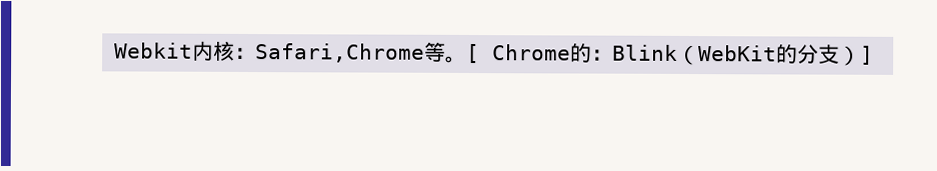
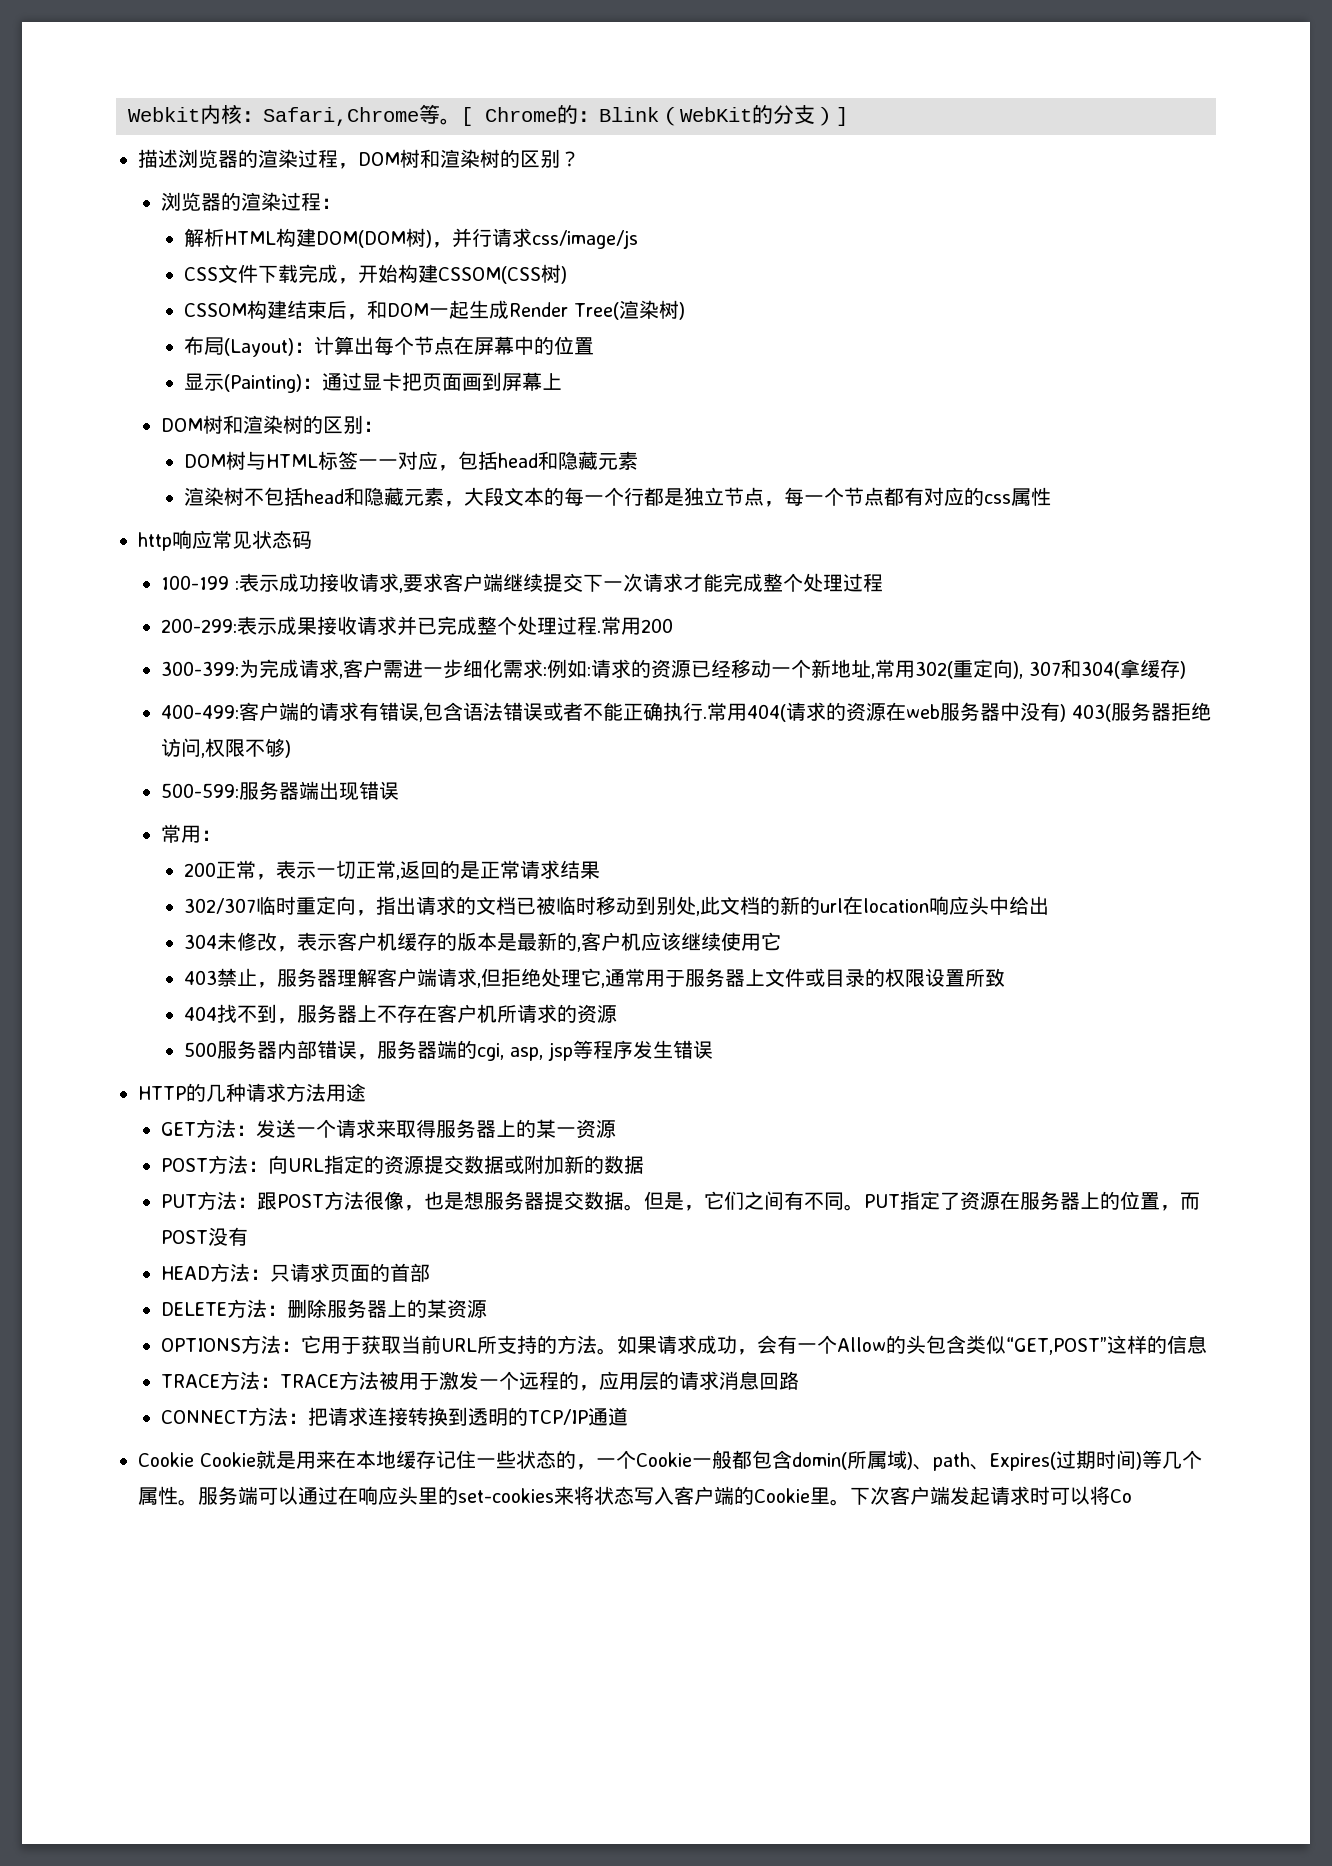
+ 描述浏览器的渲染过程，DOM树和渲染树的区别？
+ 浏览器的渲染过程：
+ 解析HTML构建DOM(DOM树)，并行请求css/image/js
+ CSS文件下载完成，开始构建CSSOM(CSS树)
+ CSSOM构建结束后，和DOM一起生成Render Tree(渲染树)
+ 布局(Layout)：计算出每个节点在屏幕中的位置
+ 显示(Painting)：通过显卡把页面画到屏幕上
+ DOM树和渲染树的区别：
+ DOM树与HTML标签一一对应，包括head和隐藏元素
+ 渲染树不包括head和隐藏元素，大段文本的每一个行都是独立节点，每一个节点都有对应的css属性
+ http响应常见状态码
+ 100-199 :表示成功接收请求,要求客户端继续提交下一次请求才能完成整个处理过程
+ 200-299:表示成果接收请求并已完成整个处理过程.常用200
+ 300-399:为完成请求,客户需进一步细化需求:例如:请求的资源已经移动一个新地址,常用302(重定向), 307和304(拿缓存)
+ 400-499:客户端的请求有错误,包含语法错误或者不能正确执行.常用404(请求的资源在web服务器中没有) 403(服务器拒绝访问,权限不够)
+ 500-599:服务器端出现错误
+ 常用：
+ 200正常，表示一切正常,返回的是正常请求结果
+ 302/307临时重定向，指出请求的文档已被临时移动到别处,此文档的新的url在location响应头中给出
+ 304未修改，表示客户机缓存的版本是最新的,客户机应该继续使用它
+ 403禁止，服务器理解客户端请求,但拒绝处理它,通常用于服务器上文件或目录的权限设置所致
+ 404找不到，服务器上不存在客户机所请求的资源
+ 500服务器内部错误，服务器端的cgi, asp, jsp等程序发生错误
+ HTTP的几种请求方法用途
+ GET方法：发送一个请求来取得服务器上的某一资源
+ POST方法：向URL指定的资源提交数据或附加新的数据
+ PUT方法：跟POST方法很像，也是想服务器提交数据。但是，它们之间有不同。PUT指定了资源在服务器上的位置，而POST没有
+ HEAD方法：只请求页面的首部
+ DELETE方法：删除服务器上的某资源
+ OPTIONS方法：它用于获取当前URL所支持的方法。如果请求成功，会有一个Allow的头包含类似“GET,POST”这样的信息
+ TRACE方法：TRACE方法被用于激发一个远程的，应用层的请求消息回路
+ CONNECT方法：把请求连接转换到透明的TCP/IP通道
+ Cookie Cookie就是用来在本地缓存记住一些状态的，一个Cookie一般都包含domin(所属域)、path、Expires(过期时间)等几个属性。服务端可以通过在响应头里的set-cookies来将状态写入客户端的Cookie里。下次客户端发起请求时可以将Co

